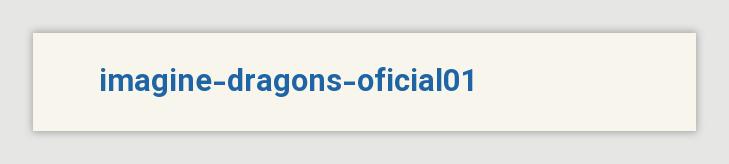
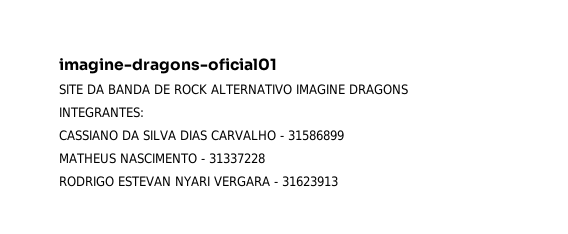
+ SITE DA BANDA DE ROCK ALTERNATIVO IMAGINE DRAGONS
+ INTEGRANTES:
+ CASSIANO DA SILVA DIAS CARVALHO - 31586899
+ MATHEUS NASCIMENTO - 31337228
+ RODRIGO ESTEVAN NYARI VERGARA - 31623913

